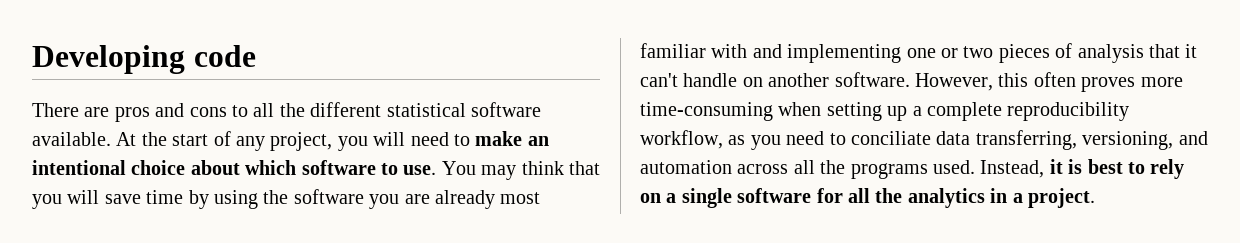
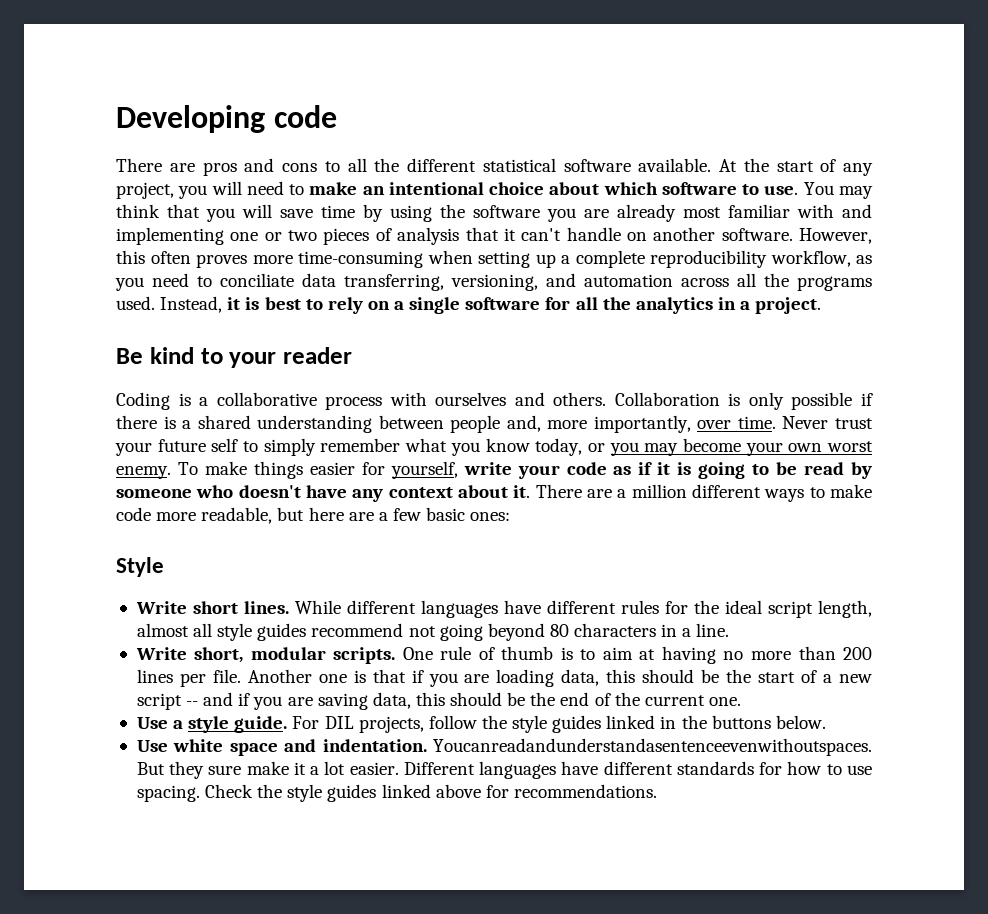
+ Be kind to your reader
+ Coding is a collaborative process with ourselves and others. Collaboration is only possible if there is a shared understanding between people and, more importantly, over time. Never trust your future self to simply remember what you know today, or you may become your own worst enemy. To make things easier for yourself, write your code as if it is going to be read by someone who doesn't have any context about it. There are a million different ways to make code more readable, but here are a few basic ones:
+ Style
+ Write short lines. While different languages have different rules for the ideal script length, almost all style guides recommend not going beyond 80 characters in a line.
+ Write short, modular scripts. One rule of thumb is to aim at having no more than 200 lines per file. Another one is that if you are loading data, this should be the start of a new script -- and if you are saving data, this should be the end of the current one.
+ Use a style guide. For DIL projects, follow the style guides linked in the buttons below.
+ Use white space and indentation. Youcanreadandunderstandasentenceevenwithoutspaces. But they sure make it a lot easier. Different languages have different standards for how to use spacing. Check the style guides linked above for recommendations.

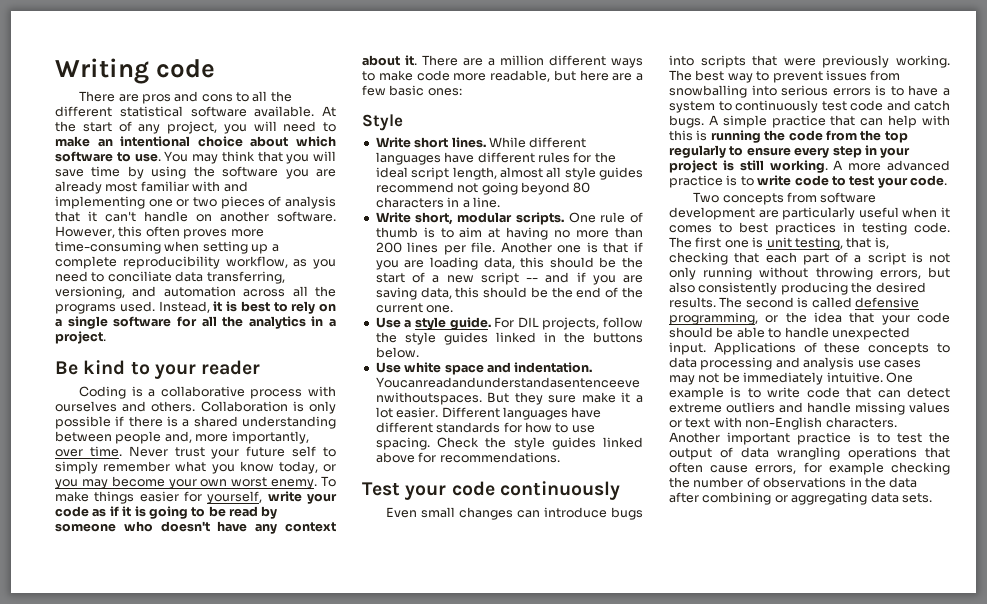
- Developing code
+ Writing code
+ Test your code continuously
+ Even small changes can introduce bugs into scripts that were previously working. The best way to prevent issues from snowballing into serious errors is to have a system to continuously test code and catch bugs. A simple practice that can help with this is running the code from the top regularly to ensure every step in your project is still working. A more advanced practice is to write code to test your code.
+ Two concepts from software development are particularly useful when it comes to best practices in testing code. The first one is unit testing, that is, checking that each part of a script is not only running without throwing errors, but also consistently producing the desired results. The second is called defensive programming, or the idea that your code should be able to handle unexpected input. Applications of these concepts to data processing and analysis use cases may not be immediately intuitive. One example is to write code that can detect extreme outliers and handle missing values or text with non-English characters. Another important practice is to test the output of data wrangling operations that often cause errors, for example checking the number of observations in the data after combining or aggregating data sets.

